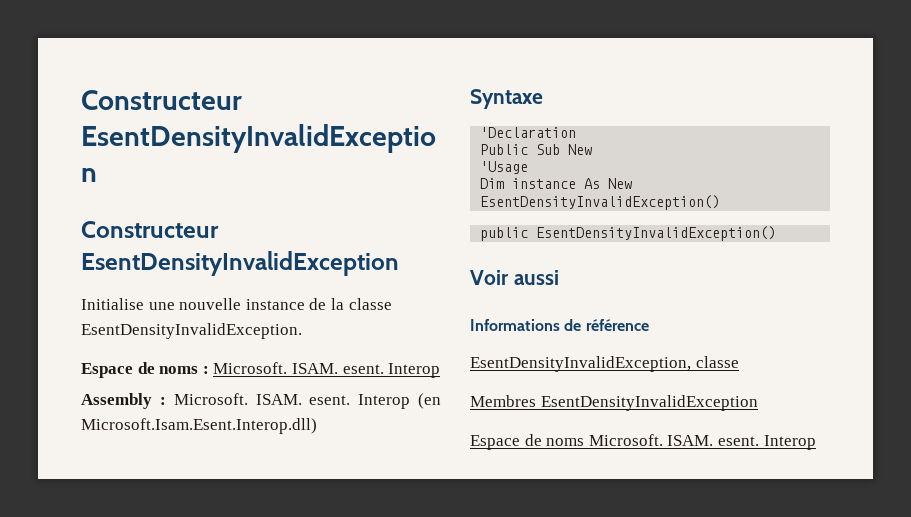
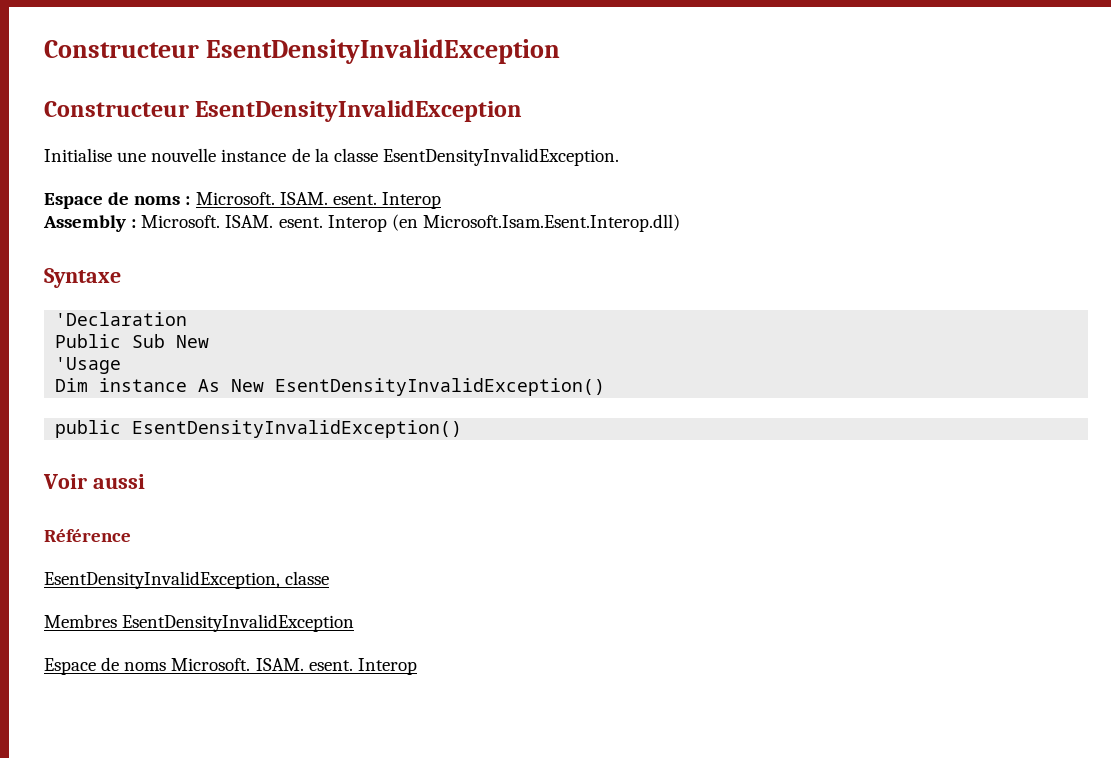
- Informations de référence
+ Référence

